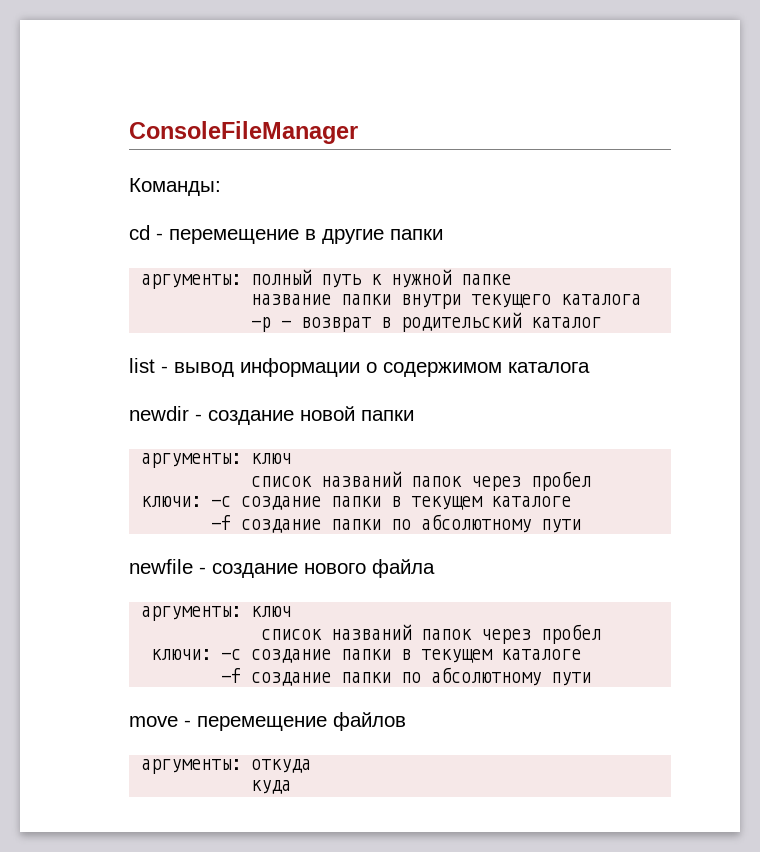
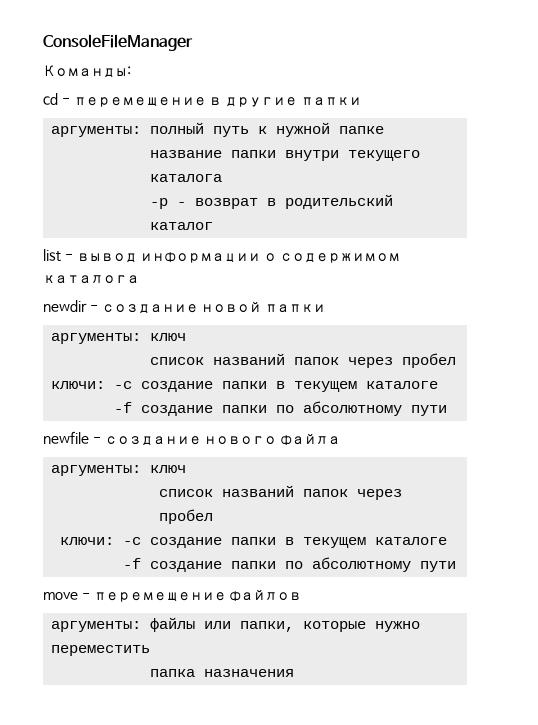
- аргументы: откуда
- куда
+ аргументы: файлы или папки, которые нужно переместить
+ папка назначения

